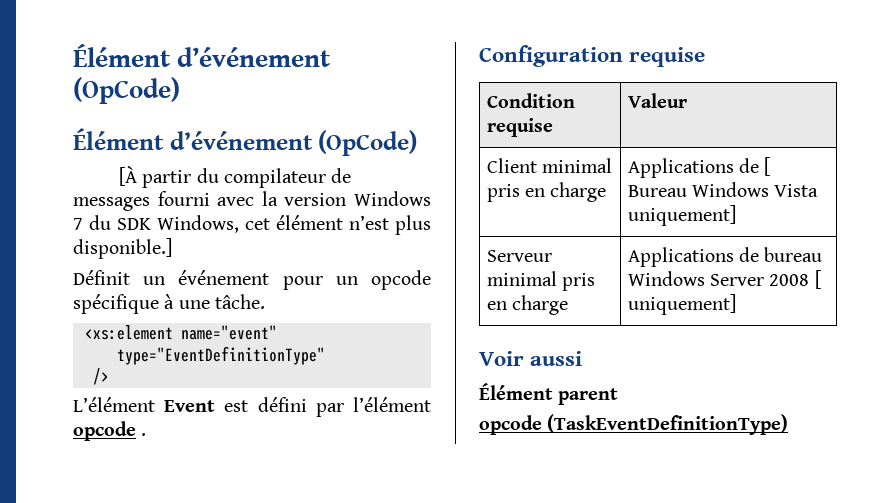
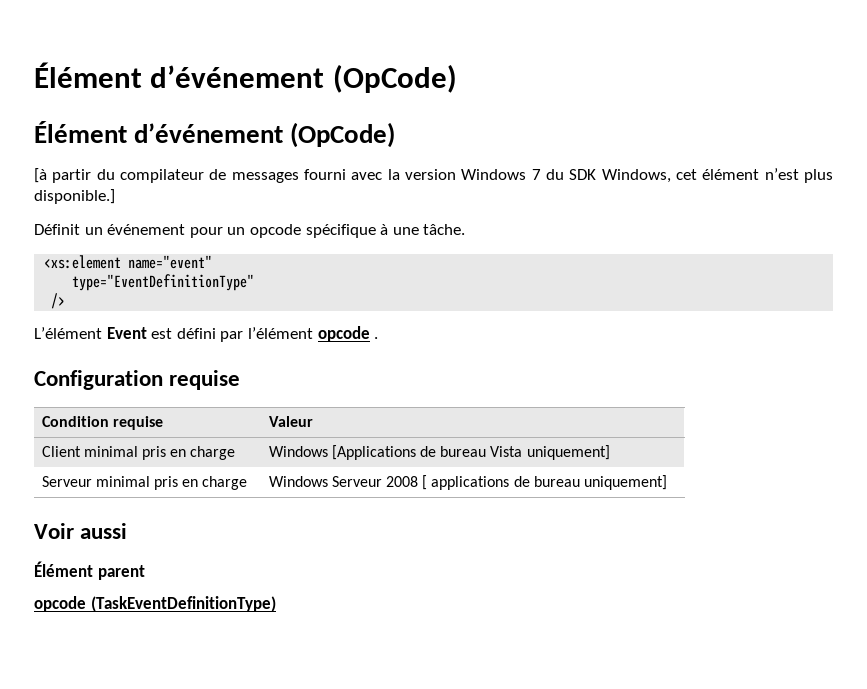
- [À partir du compilateur de messages fourni avec la version Windows 7 du SDK Windows, cet élément n’est plus disponible.]
+ [à partir du compilateur de messages fourni avec la version Windows 7 du SDK Windows, cet élément n’est plus disponible.]
- Client minimal pris en charge | Applications de [ Bureau Windows Vista uniquement]
+ Client minimal pris en charge | Windows [Applications de bureau Vista uniquement]
- Serveur minimal pris en charge | Applications de bureau Windows Server 2008 [ uniquement]
+ Serveur minimal pris en charge | Windows Serveur 2008 [ applications de bureau uniquement]

